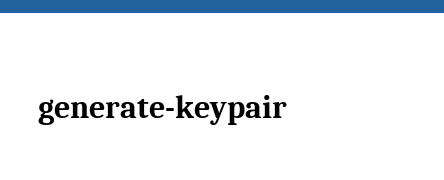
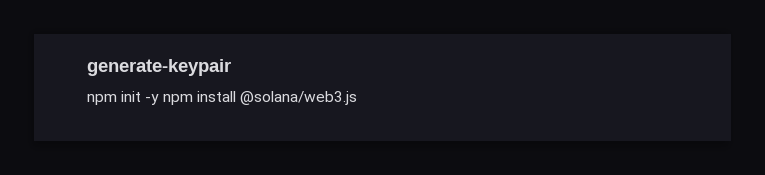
+ npm init -y npm install @solana/web3.js

